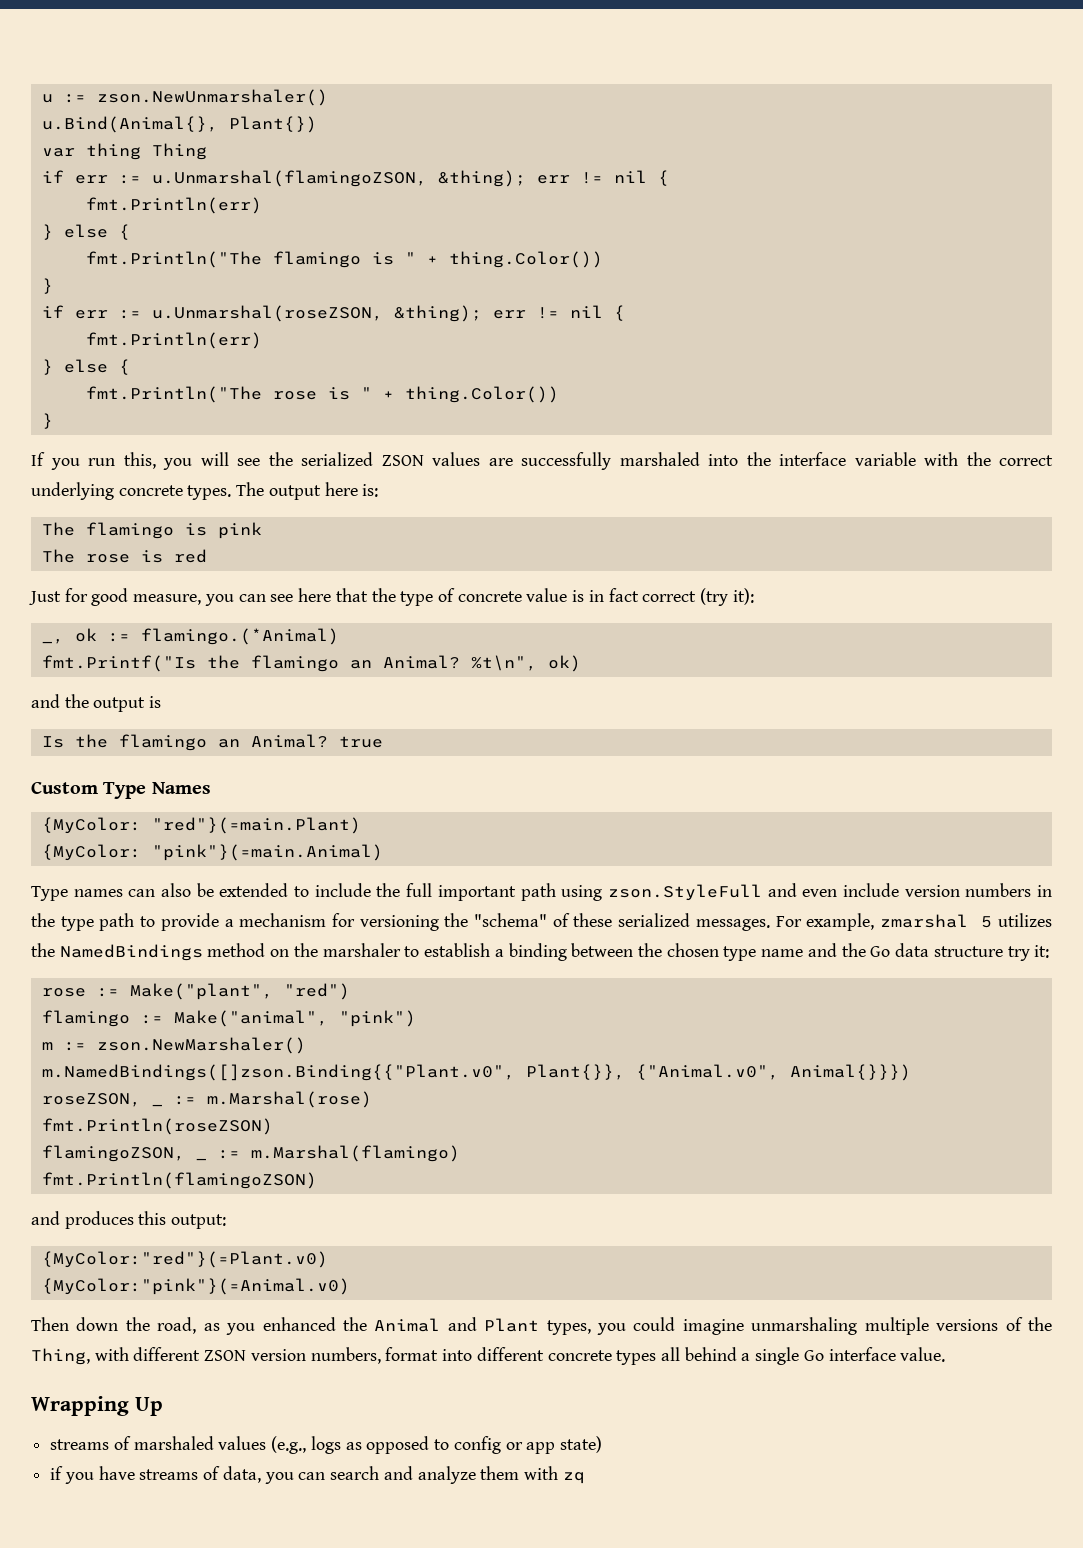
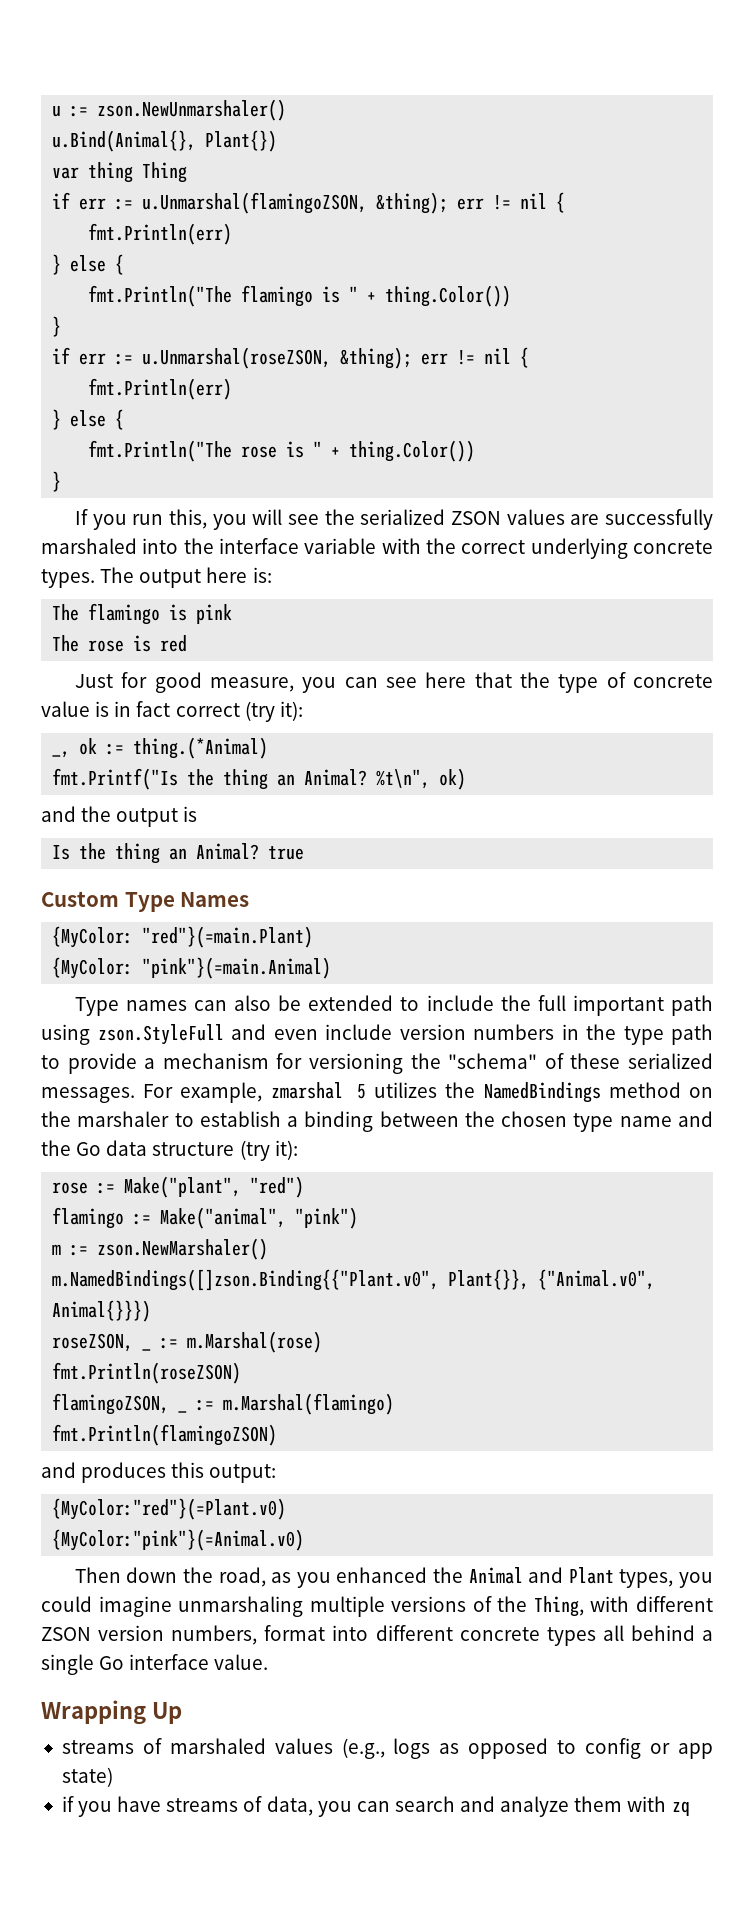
- _, ok := flamingo.(*Animal)
+ _, ok := thing.(*Animal)
- fmt.Printf("Is the flamingo an Animal?
+ fmt.Printf("Is the thing an Animal?
- Is the flamingo an Animal? true
+ Is the thing an Animal? true
- For example, zmarshal 5 utilizes the NamedBindings method on the marshaler to establish a binding between the chosen type name and the Go data structure try it:
+ For example, zmarshal 5 utilizes the NamedBindings method on the marshaler to establish a binding between the chosen type name and the Go data structure (try it):

